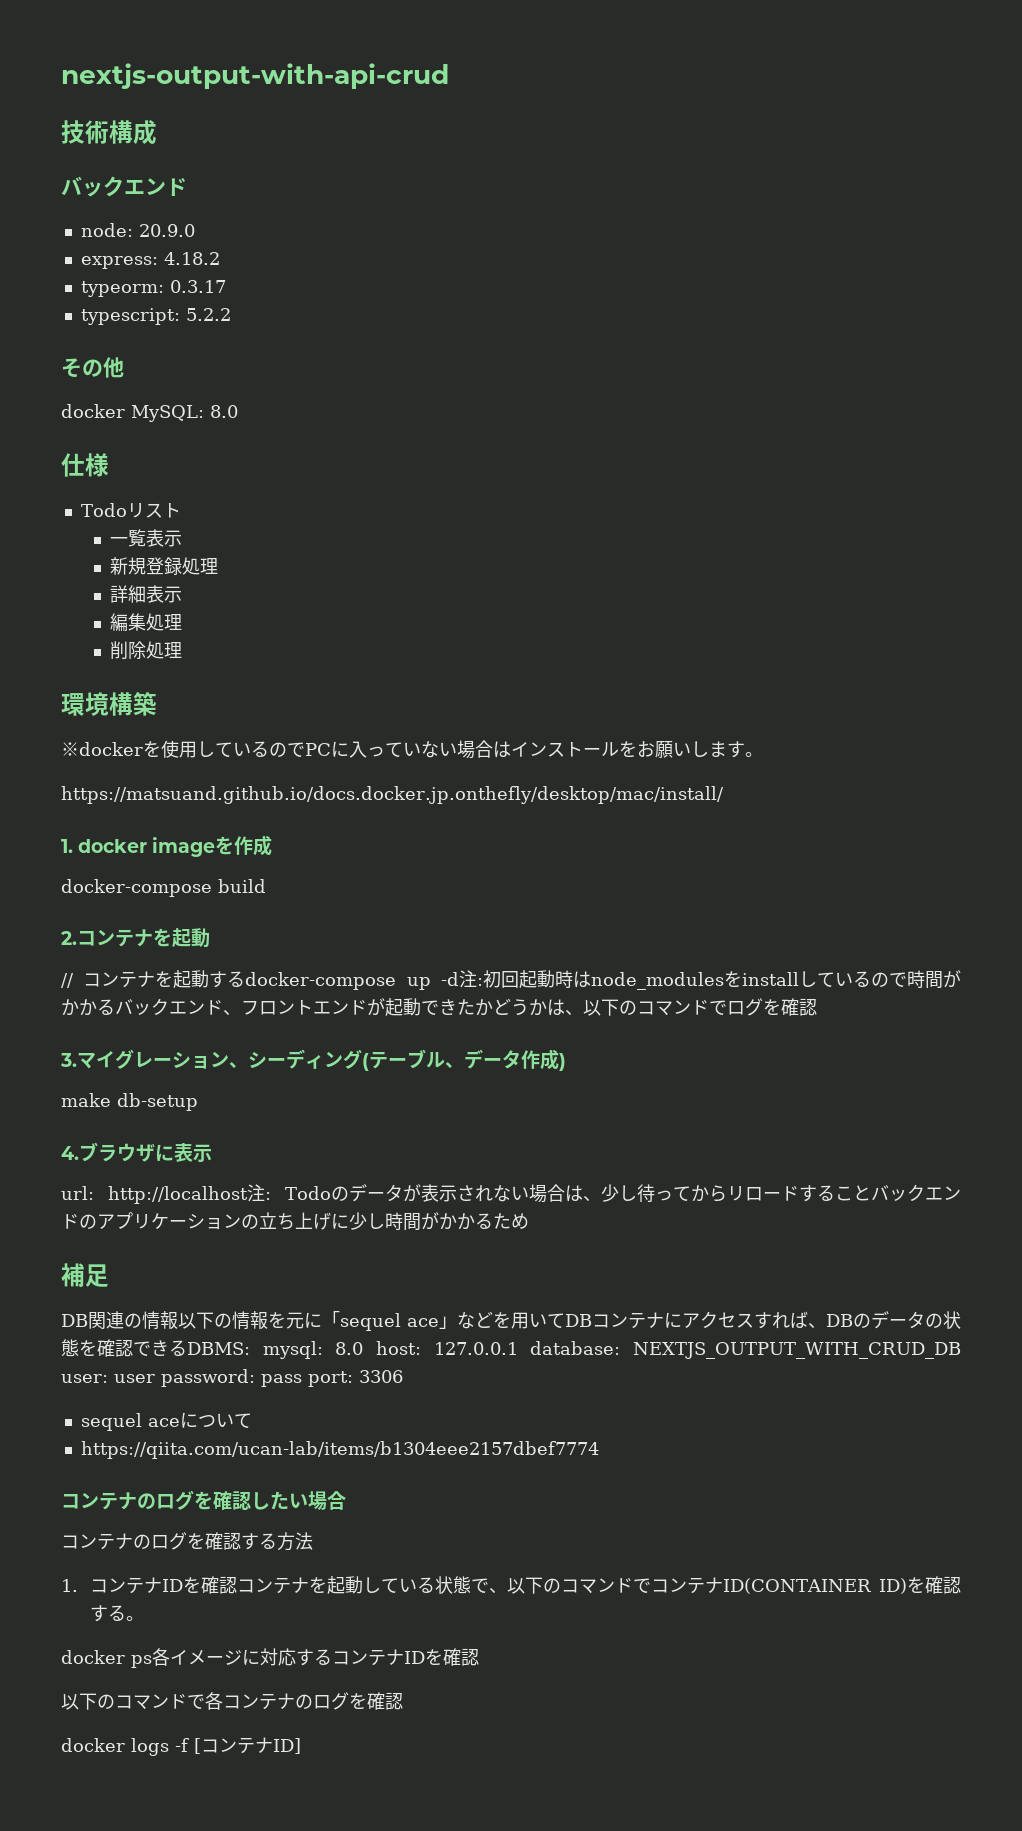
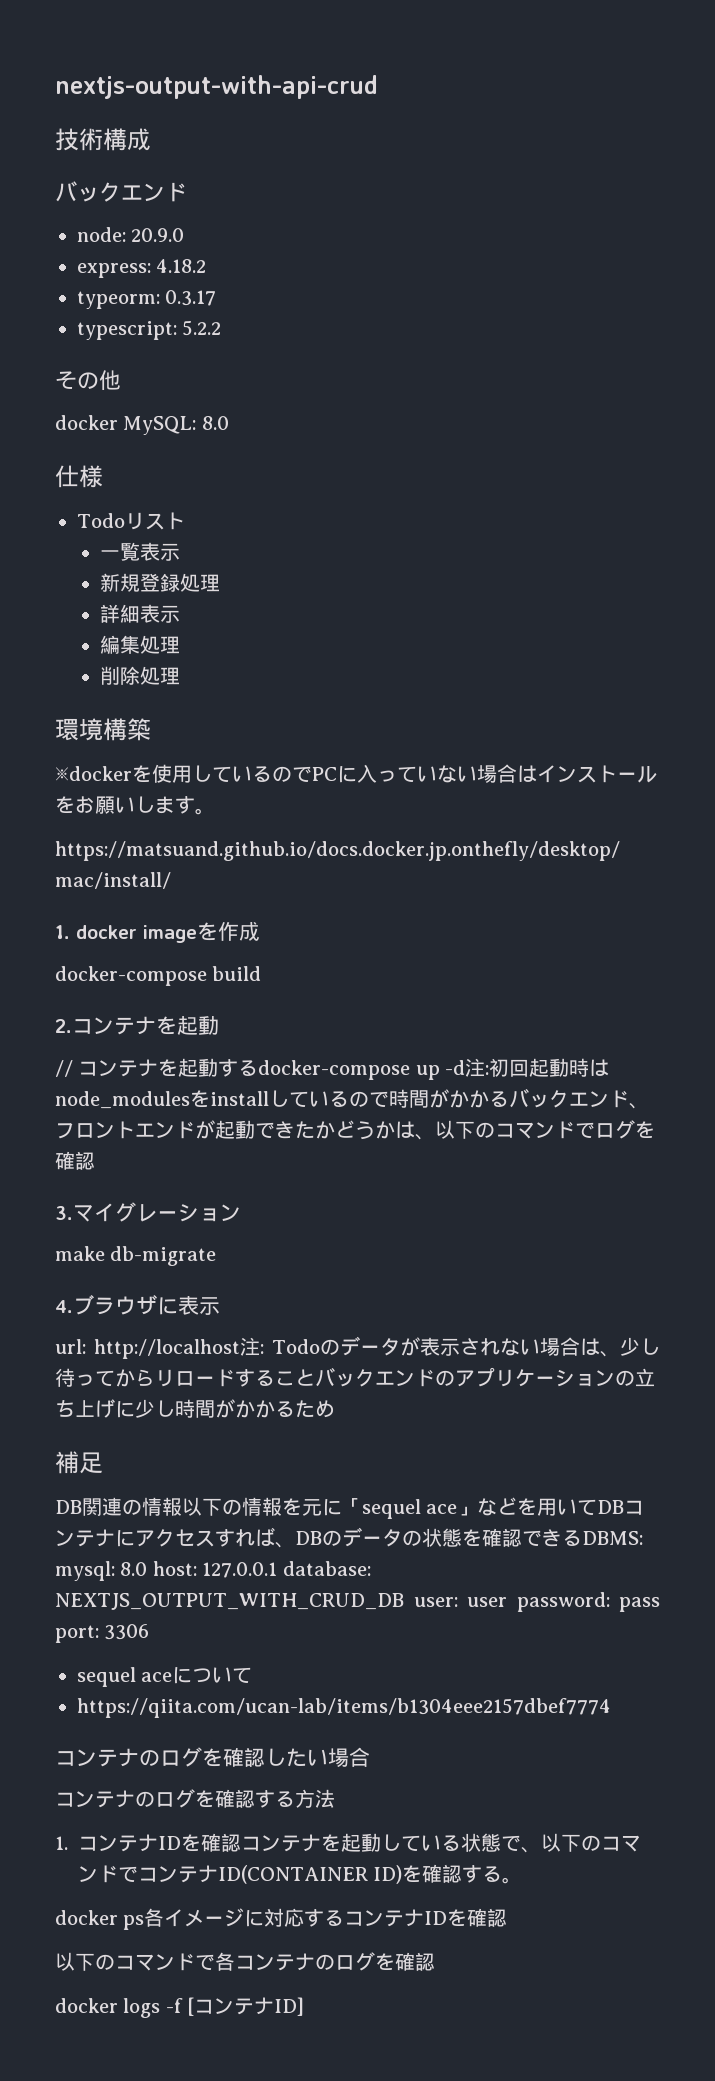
- 3.マイグレーション、シーディング(テーブル、データ作成)
+ 3.マイグレーション
- make db-setup
+ make db-migrate

